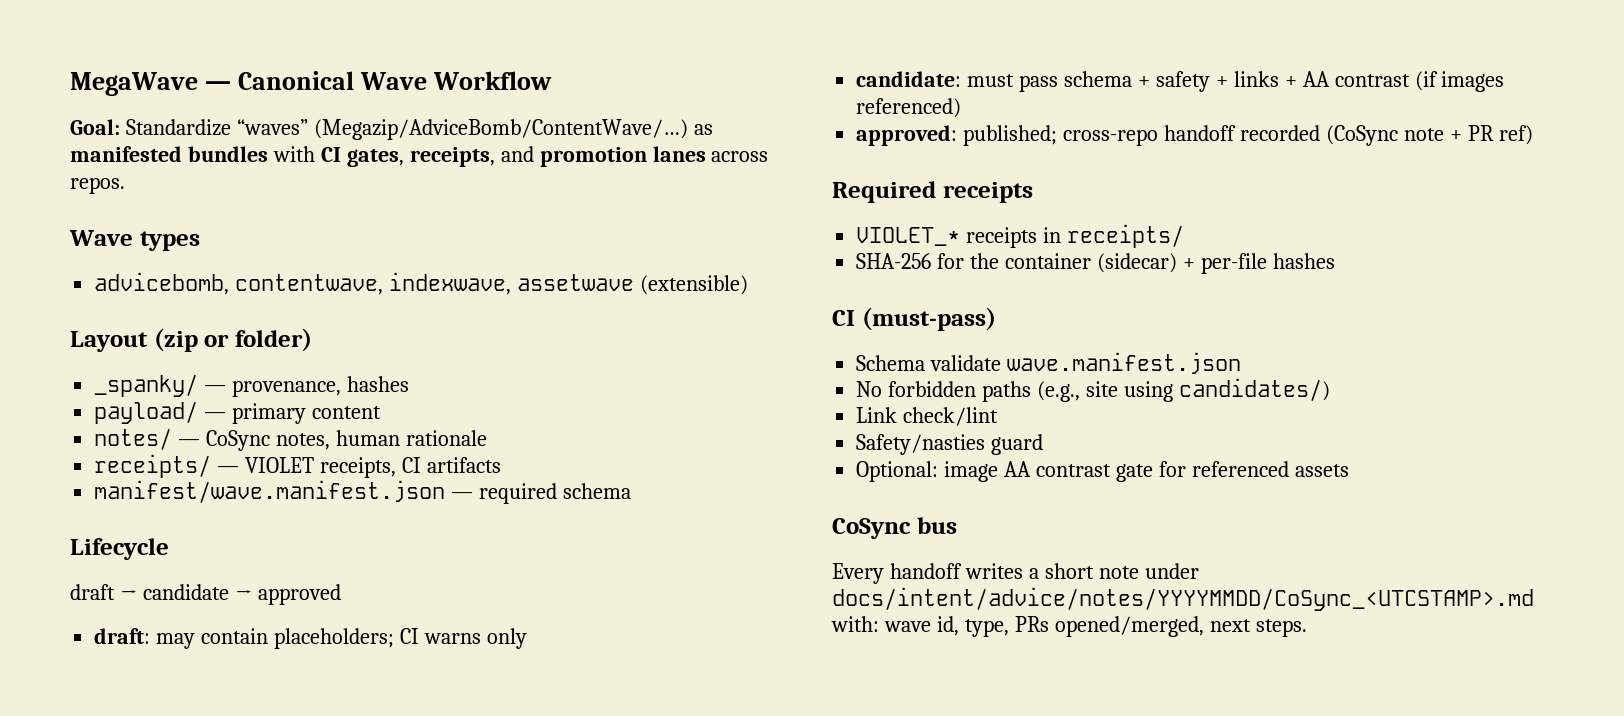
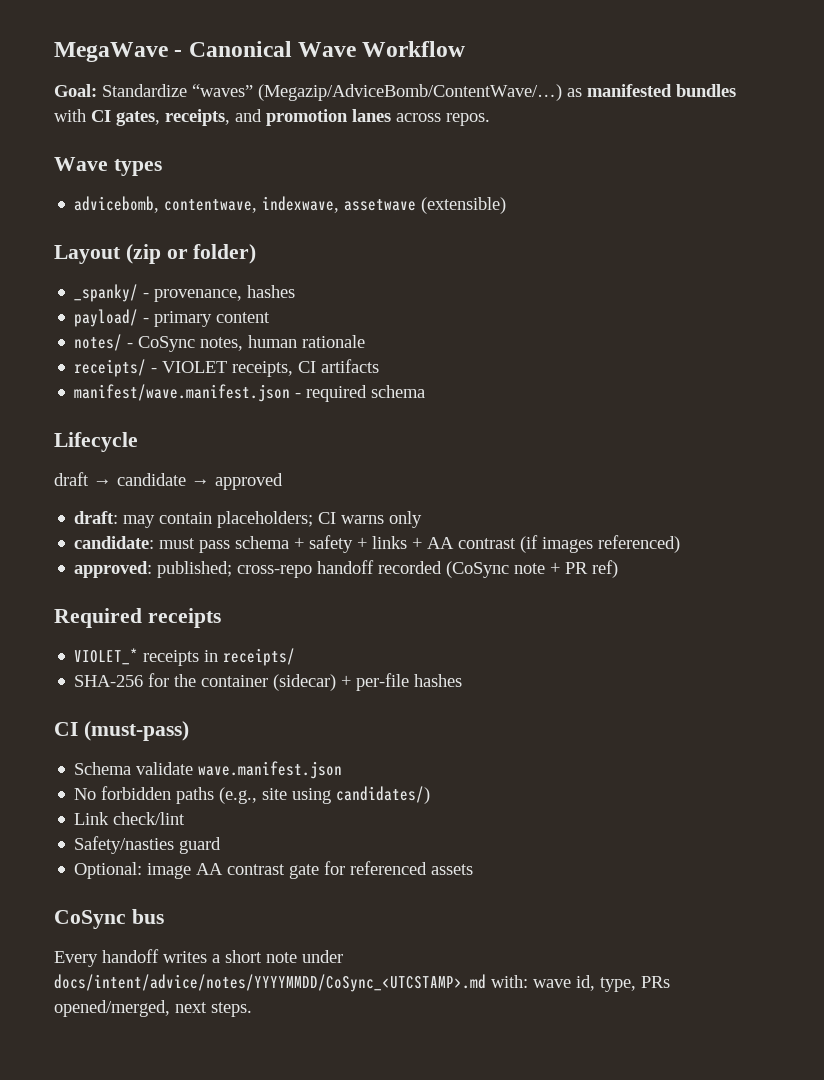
- MegaWave — Canonical Wave Workflow
+ MegaWave - Canonical Wave Workflow
- _spanky/ — provenance, hashes
+ _spanky/ - provenance, hashes
- payload/ — primary content
+ payload/ - primary content
- notes/ — CoSync notes, human rationale
+ notes/ - CoSync notes, human rationale
- receipts/ — VIOLET receipts, CI artifacts
+ receipts/ - VIOLET receipts, CI artifacts
- manifest/wave.manifest.json — required schema
+ manifest/wave.manifest.json - required schema

